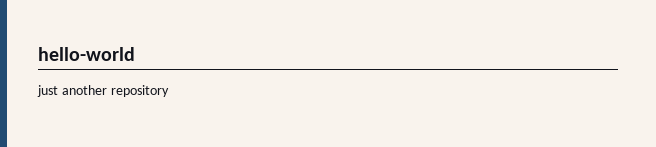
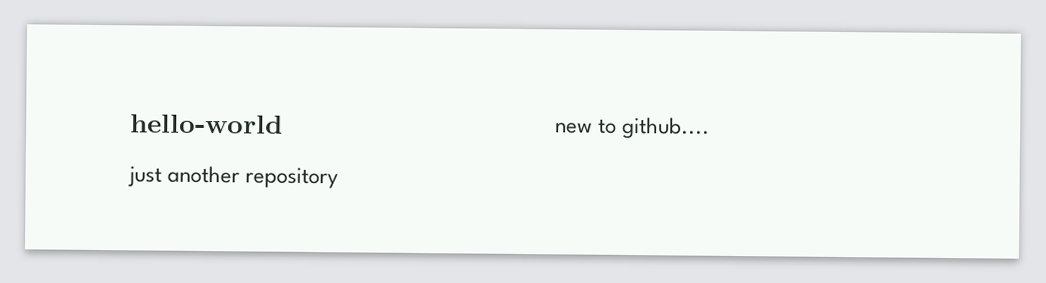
+ new to github....

